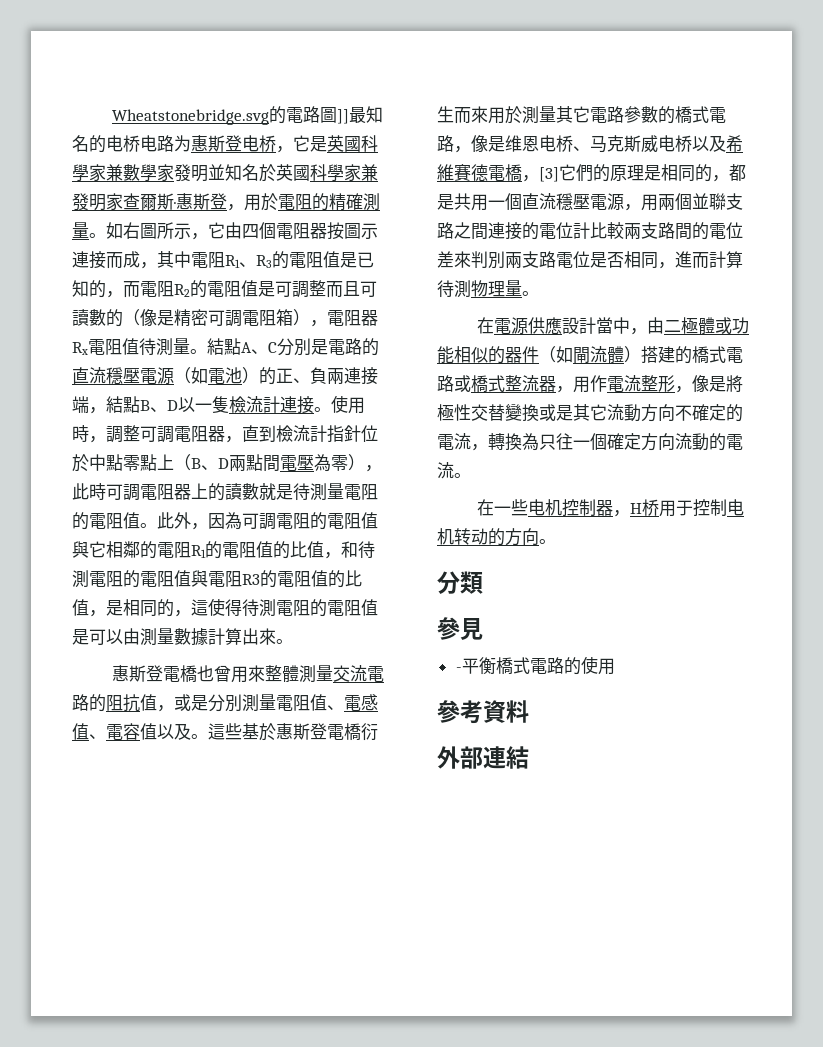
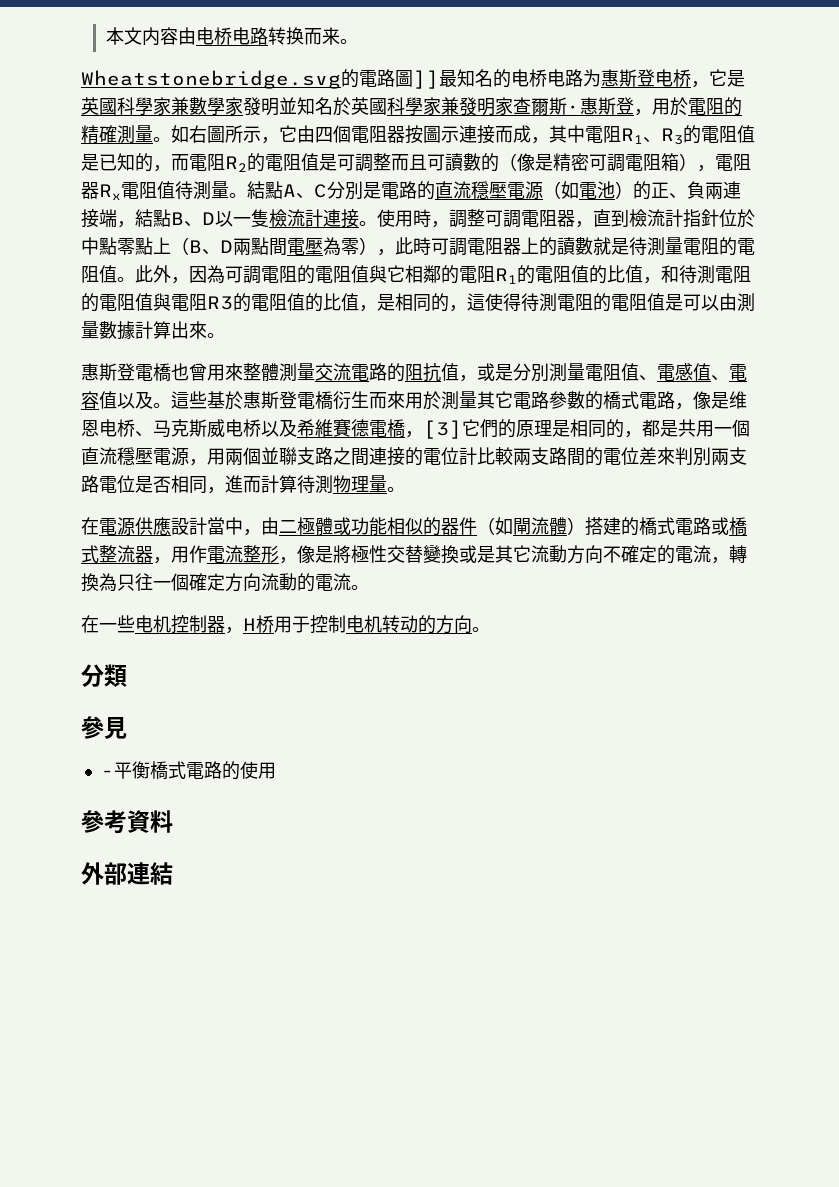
+ 本文内容由电桥电路转换而来。

